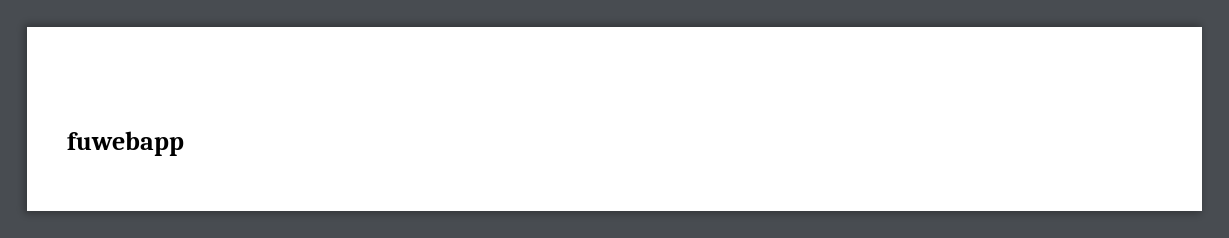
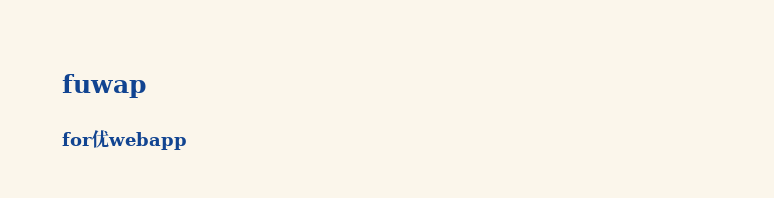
- fuwebapp
+ fuwap
+ for优webapp

